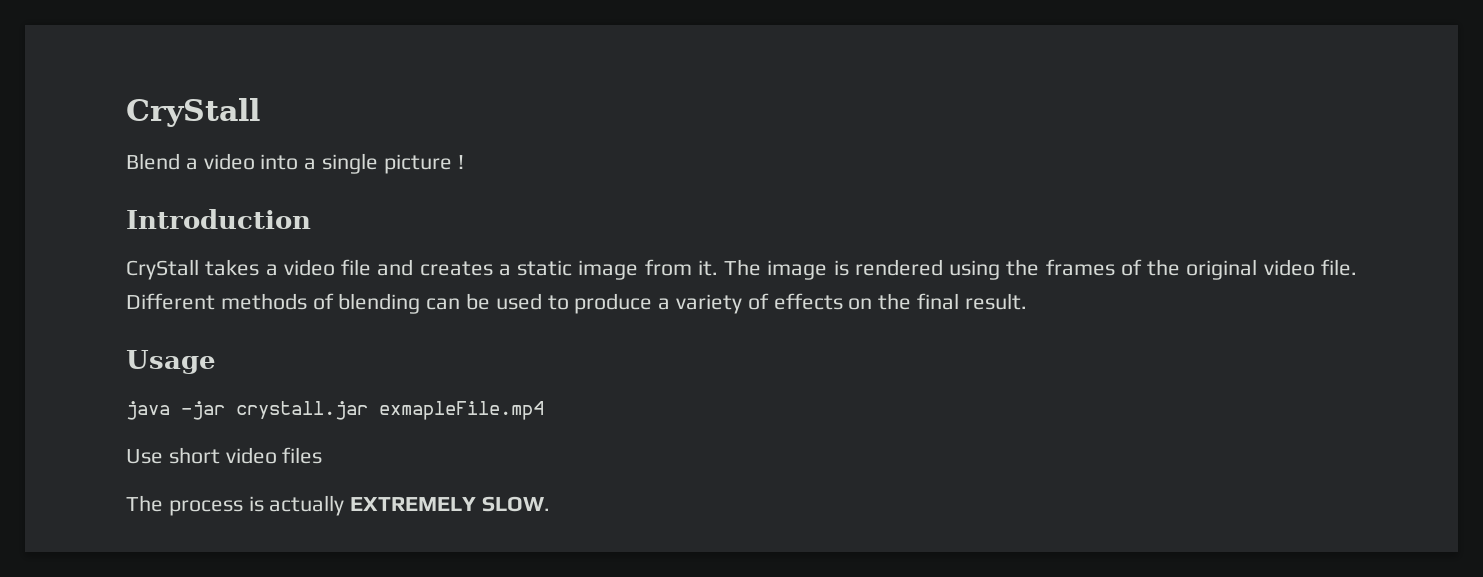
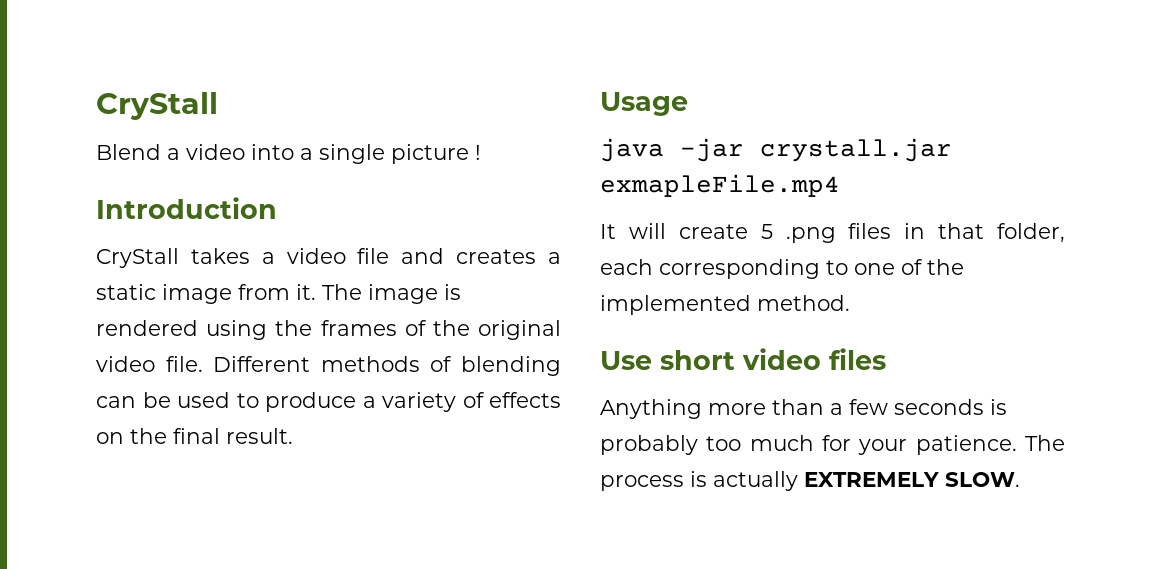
+ It will create 5 .png files in that folder, each corresponding to one of the implemented method.
  Use short video files
- The process is actually EXTREMELY SLOW.
+ Anything more than a few seconds is probably too much for your patience. The process is actually EXTREMELY SLOW.

